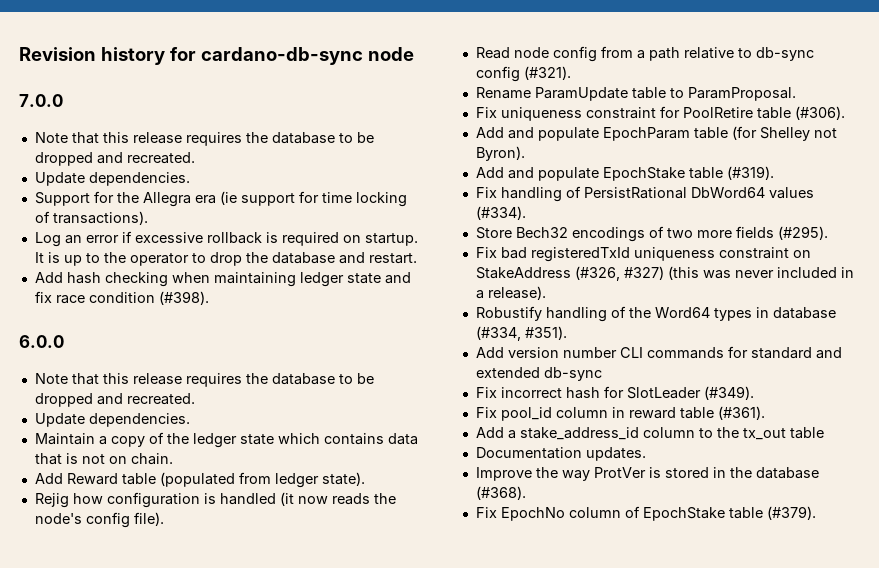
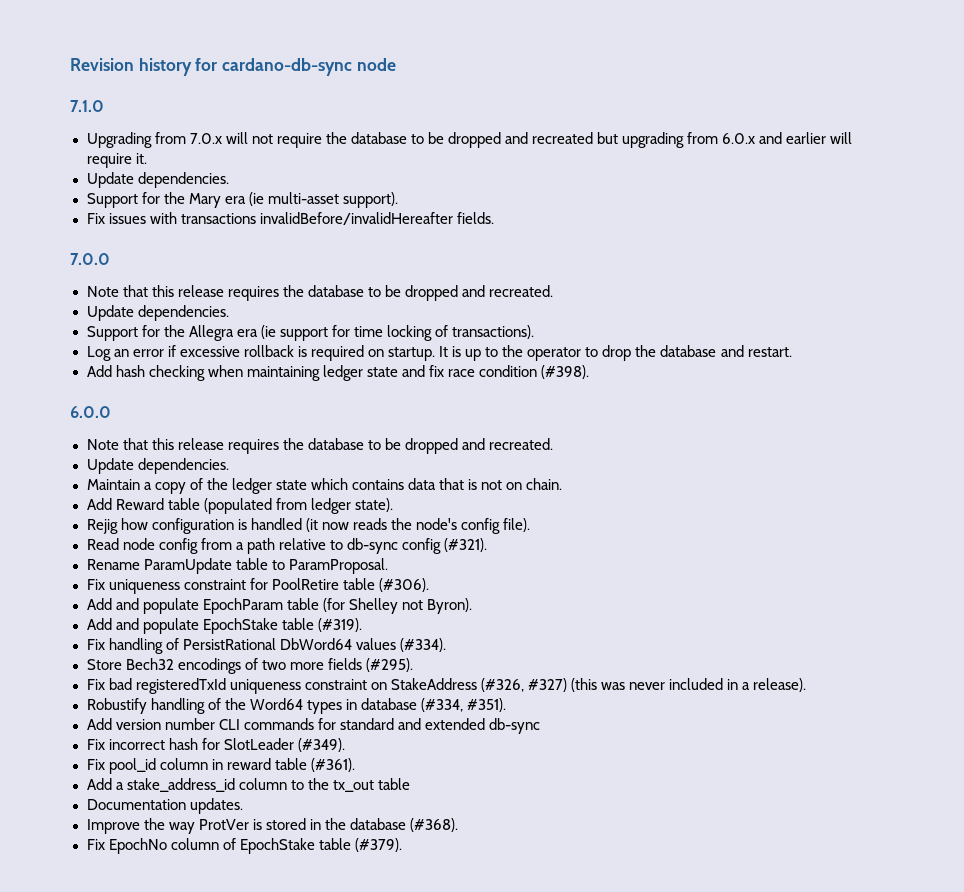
+ 7.1.0
+ Upgrading from 7.0.x will not require the database to be dropped and recreated but upgrading from 6.0.x and earlier will require it.
+ Update dependencies.
+ Support for the Mary era (ie multi-asset support).
+ Fix issues with transactions invalidBefore/invalidHereafter fields.

